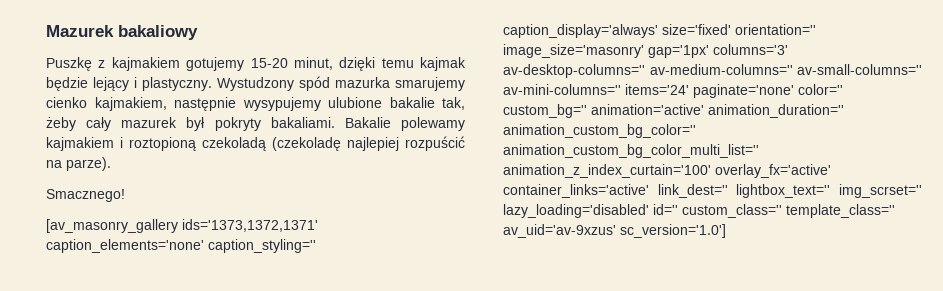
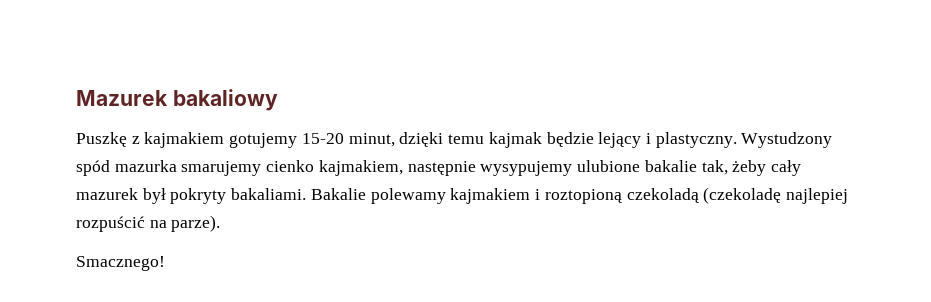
- [av_masonry_gallery ids='1373,1372,1371' caption_elements='none' caption_styling='' caption_display='always' size='fixed' orientation='' image_size='masonry' gap='1px' columns='3' av-desktop-columns='' av-medium-columns='' av-small-columns='' av-mini-columns='' items='24' paginate='none' color='' custom_bg='' animation='active' animation_duration='' animation_custom_bg_color='' animation_custom_bg_color_multi_list='' animation_z_index_curtain='100' overlay_fx='active' container_links='active' link_dest='' lightbox_text='' img_scrset='' lazy_loading='disabled' id='' custom_class='' template_class='' av_uid='av-9xzus' sc_version='1.0']

